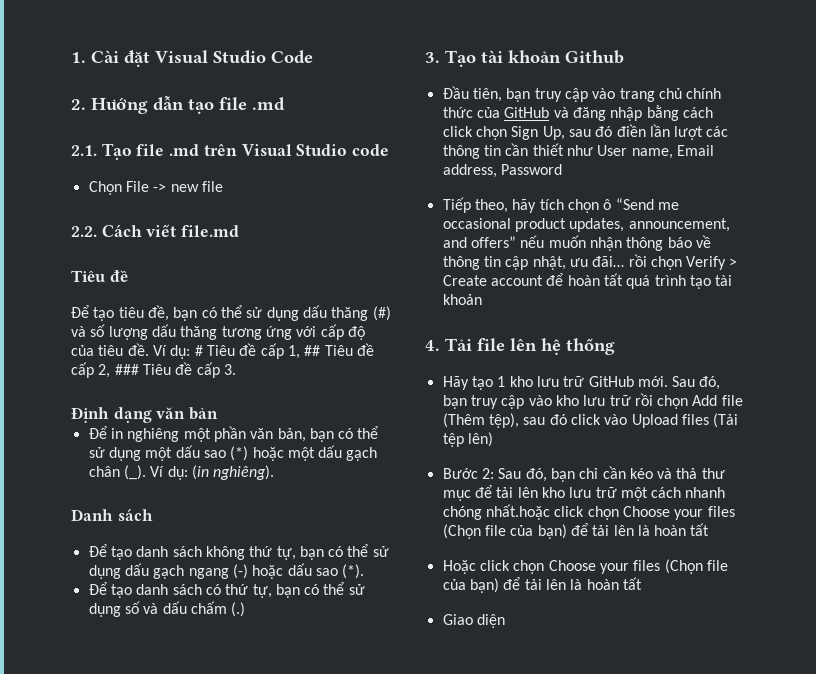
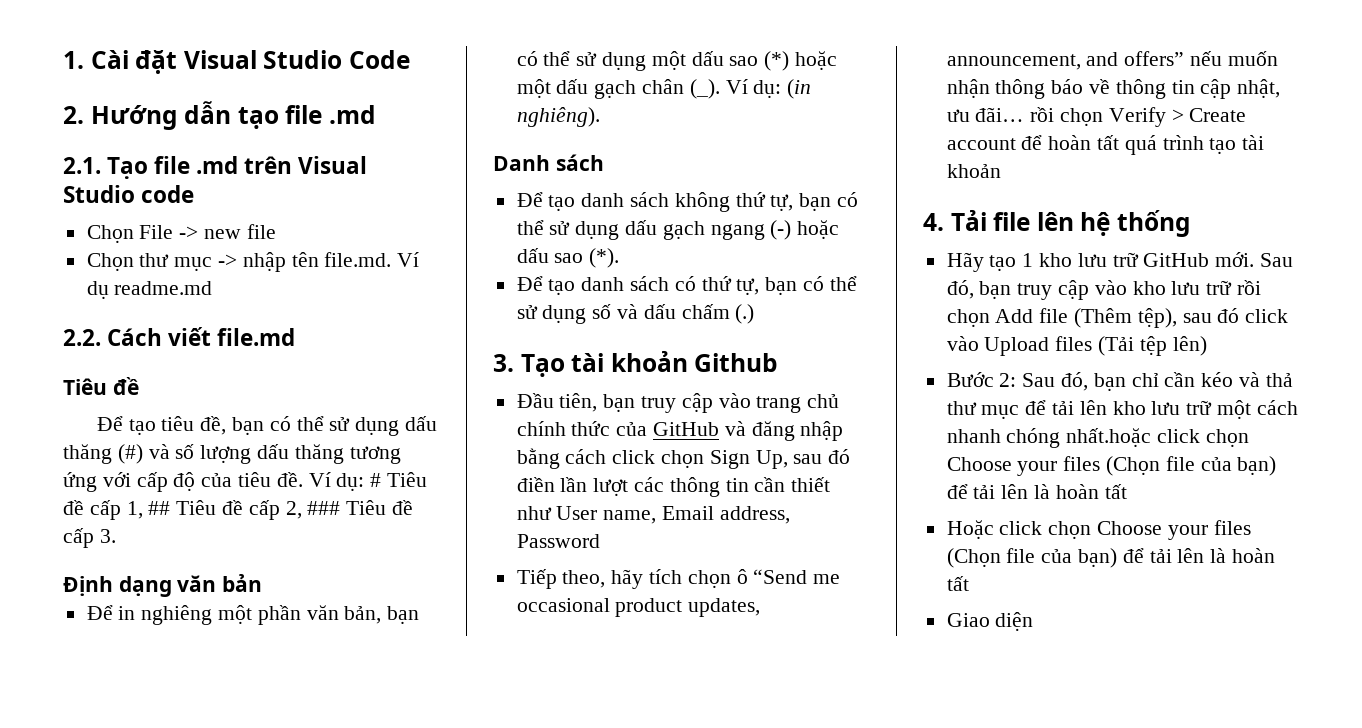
+ Chọn thư mục -> nhập tên file.md. Ví dụ readme.md

